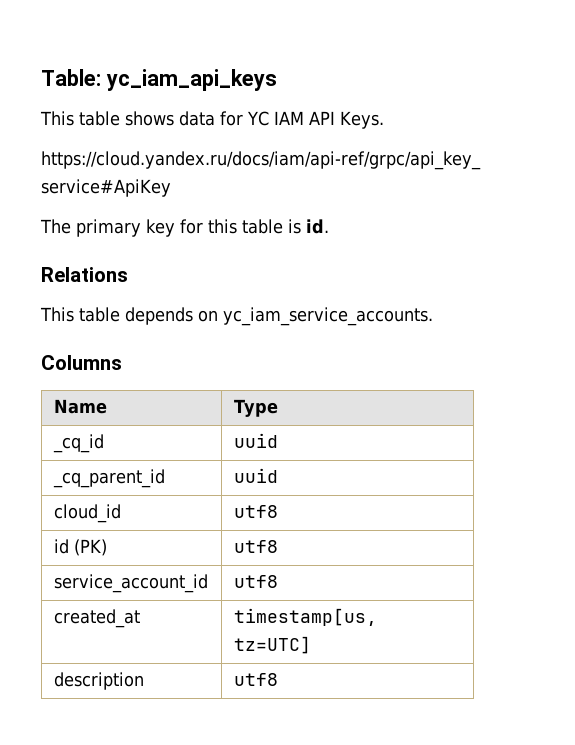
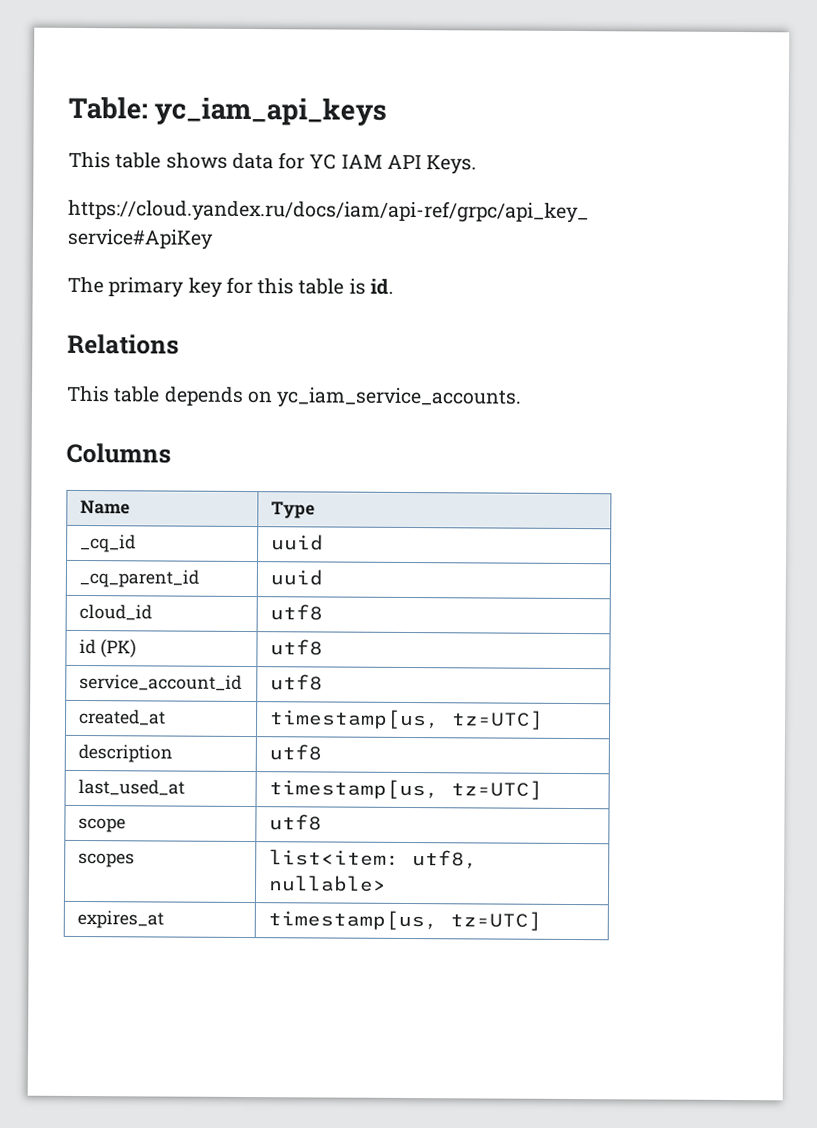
+ last_used_at | timestamp[us, tz=UTC]
+ scope | utf8
+ scopes | list<item: utf8, nullable>
+ expires_at | timestamp[us, tz=UTC]

